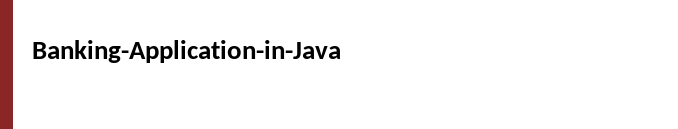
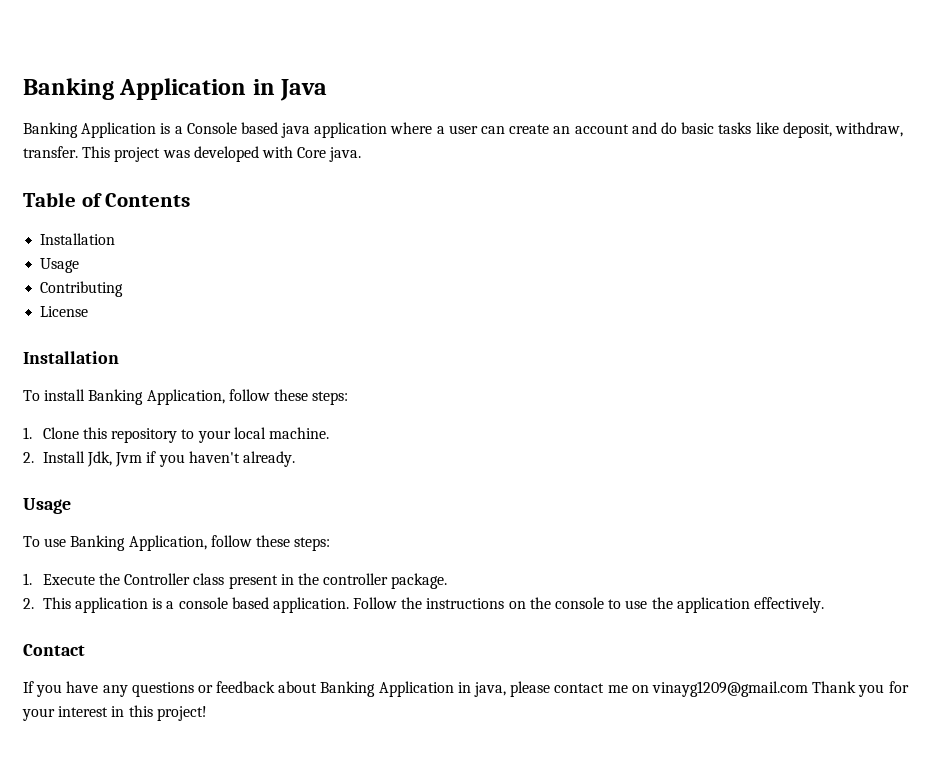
- Banking-Application-in-Java
+ Banking Application in Java
+ Banking Application is a Console based java application where a user can create an account and do basic tasks like deposit, withdraw, transfer. This project was developed with Core java.
+ Table of Contents
+ Installation
+ Usage
+ Contributing
+ License
+ Installation
+ To install Banking Application, follow these steps:
+ 1. Clone this repository to your local machine.
+ 2. Install Jdk, Jvm if you haven't already.
+ Usage
+ To use Banking Application, follow these steps:
+ 1. Execute the Controller class present in the controller package.
+ 2. This application is a console based application. Follow the instructions on the console to use the application effectively.
+ Contact
+ If you have any questions or feedback about Banking Application in java, please contact me on vinayg1209@gmail.com Thank you for your interest in this project!

